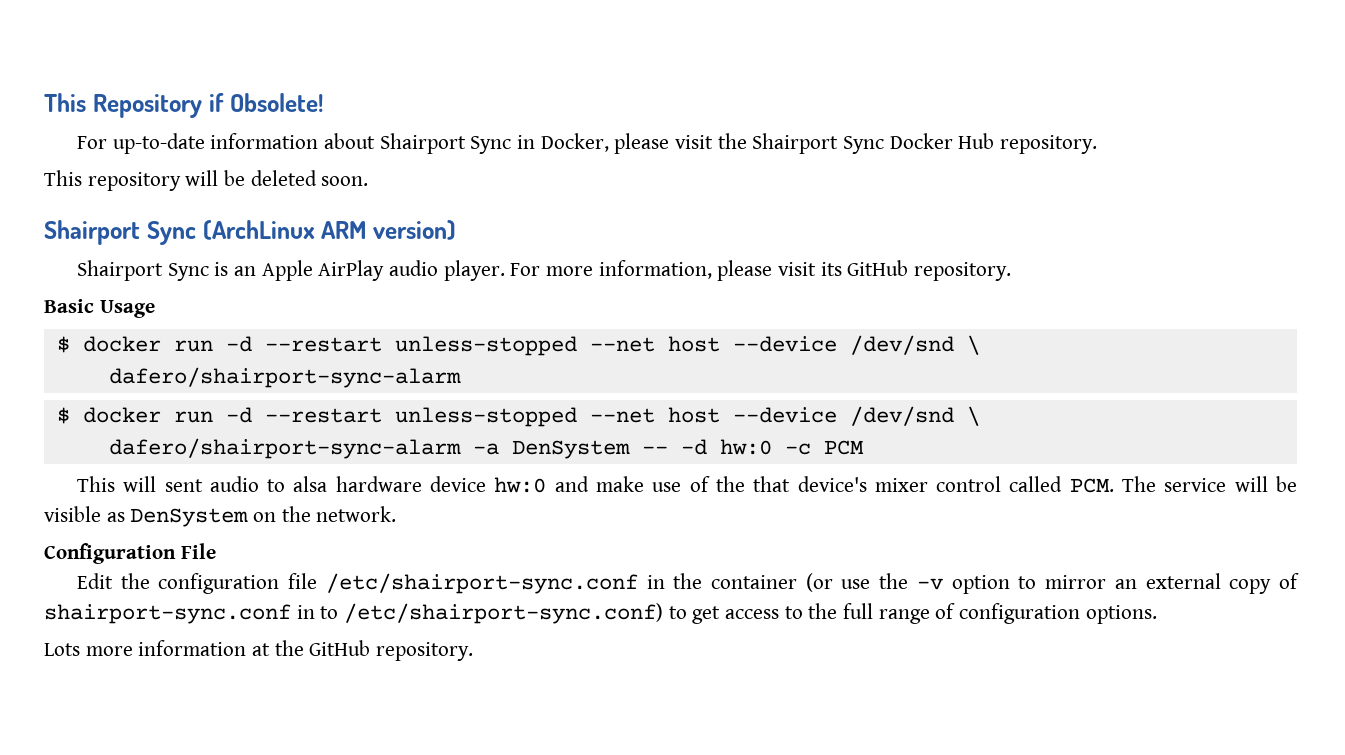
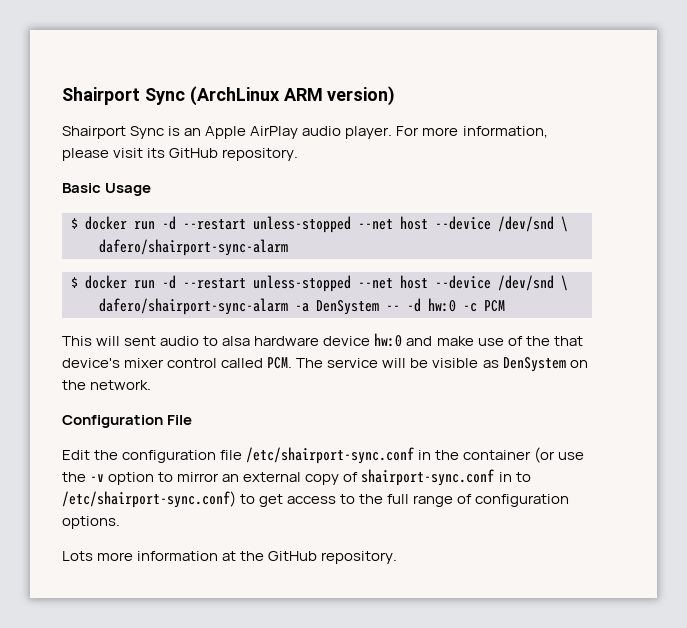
- This Repository if Obsolete!
- For up-to-date information about Shairport Sync in Docker, please visit the Shairport Sync Docker Hub repository.
- This repository will be deleted soon.

